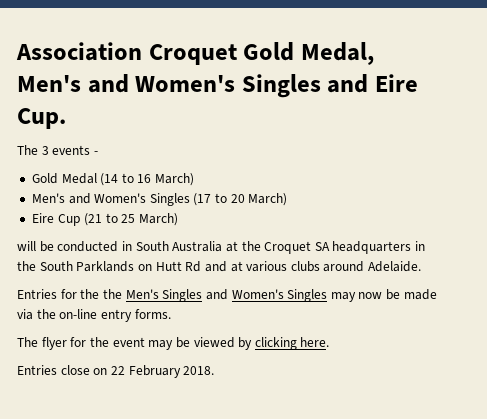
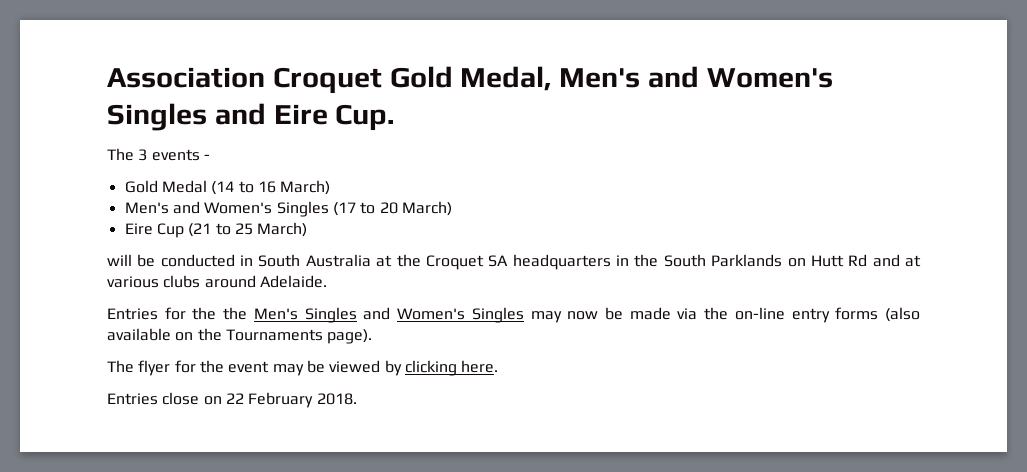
- Entries for the the Men's Singles and Women's Singles may now be made via the on-line entry forms.
+ Entries for the the Men's Singles and Women's Singles may now be made via the on-line entry forms (also available on the Tournaments page).

